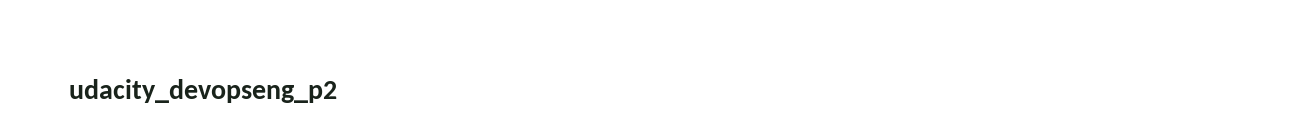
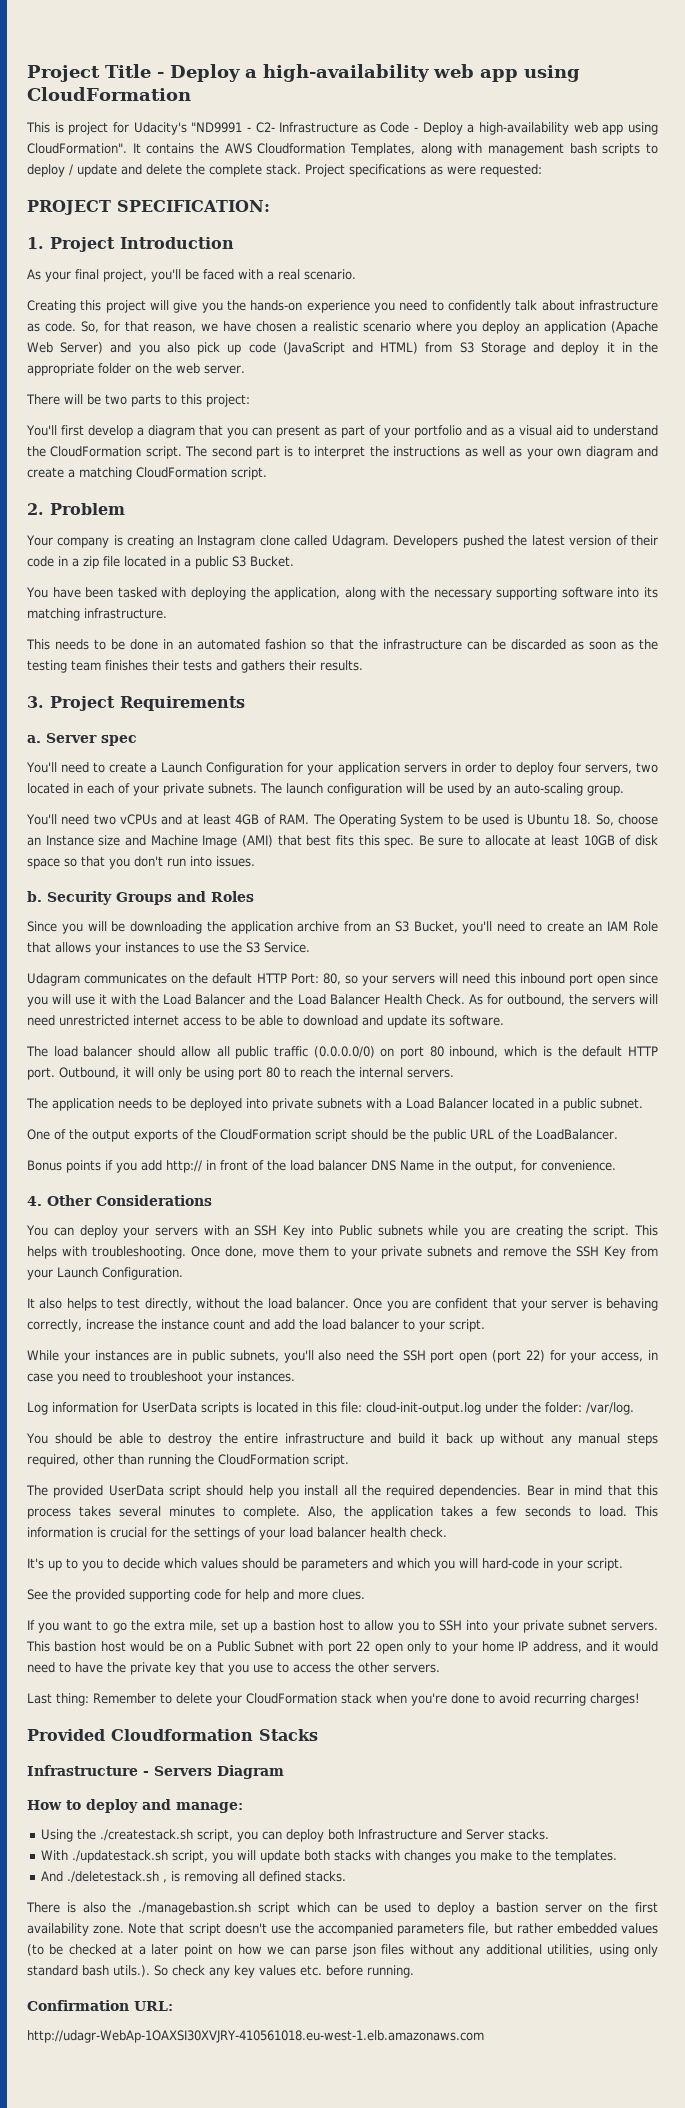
- udacity_devopseng_p2
+ Project Title - Deploy a high-availability web app using CloudFormation
+ This is project for Udacity's "ND9991 - C2- Infrastructure as Code - Deploy a high-availability web app using CloudFormation". It contains the AWS Cloudformation Templates, along with management bash scripts to deploy / update and delete the complete stack. Project specifications as were requested:
+ PROJECT SPECIFICATION:
+ 1. Project Introduction
+ As your final project, you'll be faced with a real scenario.
+ Creating this project will give you the hands-on experience you need to confidently talk about infrastructure as code. So, for that reason, we have chosen a realistic scenario where you deploy an application (Apache Web Server) and you also pick up code (JavaScript and HTML) from S3 Storage and deploy it in the appropriate folder on the web server.
+ There will be two parts to this project:
+ You'll first develop a diagram that you can present as part of your portfolio and as a visual aid to understand the CloudFormation script. The second part is to interpret the instructions as well as your own diagram and create a matching CloudFormation script.
+ 2. Problem
+ Your company is creating an Instagram clone called Udagram. Developers pushed the latest version of their code in a zip file located in a public S3 Bucket.
+ You have been tasked with deploying the application, along with the necessary supporting software into its matching infrastructure.
+ This needs to be done in an automated fashion so that the infrastructure can be discarded as soon as the testing team finishes their tests and gathers their results.
+ 3. Project Requirements
+ a. Server spec
+ You'll need to create a Launch Configuration for your application servers in order to deploy four servers, two located in each of your private subnets. The launch configuration will be used by an auto-scaling group.
+ You'll need two vCPUs and at least 4GB of RAM. The Operating System to be used is Ubuntu 18. So, choose an Instance size and Machine Image (AMI) that best fits this spec. Be sure to allocate at least 10GB of disk space so that you don't run into issues.
+ b. Security Groups and Roles
+ Since you will be downloading the application archive from an S3 Bucket, you'll need to create an IAM Role that allows your instances to use the S3 Service.
+ Udagram communicates on the default HTTP Port: 80, so your servers will need this inbound port open since you will use it with the Load Balancer and the Load Balancer Health Check. As for outbound, the servers will need unrestricted internet access to be able to download and update its software.
+ The load balancer should allow all public traffic (0.0.0.0/0) on port 80 inbound, which is the default HTTP port. Outbound, it will only be using port 80 to reach the internal servers.
+ The application needs to be deployed into private subnets with a Load Balancer located in a public subnet.
+ One of the output exports of the CloudFormation script should be the public URL of the LoadBalancer.
+ Bonus points if you add http:// in front of the load balancer DNS Name in the output, for convenience.
+ 4. Other Considerations
+ You can deploy your servers with an SSH Key into Public subnets while you are creating the script. This helps with troubleshooting. Once done, move them to your private subnets and remove the SSH Key from your Launch Configuration.
+ It also helps to test directly, without the load balancer. Once you are confident that your server is behaving correctly, increase the instance count and add the load balancer to your script.
+ While your instances are in public subnets, you'll also need the SSH port open (port 22) for your access, in case you need to troubleshoot your instances.
+ Log information for UserData scripts is located in this file: cloud-init-output.log under the folder: /var/log.
+ You should be able to destroy the entire infrastructure and build it back up without any manual steps required, other than running the CloudFormation script.
+ The provided UserData script should help you install all the required dependencies. Bear in mind that this process takes several minutes to complete. Also, the application takes a few seconds to load. This information is crucial for the settings of your load balancer health check.
+ It's up to you to decide which values should be parameters and which you will hard-code in your script.
+ See the provided supporting code for help and more clues.
+ If you want to go the extra mile, set up a bastion host to allow you to SSH into your private subnet servers. This bastion host would be on a Public Subnet with port 22 open only to your home IP address, and it would need to have the private key that you use to access the other servers.
+ Last thing: Remember to delete your CloudFormation stack when you're done to avoid recurring charges!
+ Provided Cloudformation Stacks
+ Infrastructure - Servers Diagram
+ How to deploy and manage:
+ Using the ./createstack.sh script, you can deploy both Infrastructure and Server stacks.
+ With ./updatestack.sh script, you will update both stacks with changes you make to the templates.
+ And ./deletestack.sh , is removing all defined stacks.
+ There is also the ./managebastion.sh script which can be used to deploy a bastion server on the first availability zone. Note that script doesn't use the accompanied parameters file, but rather embedded values (to be checked at a later point on how we can parse json files without any additional utilities, using only standard bash utils.). So check any key values etc. before running.
+ Confirmation URL:
+ http://udagr-WebAp-1OAXSI30XVJRY-410561018.eu-west-1.elb.amazonaws.com

